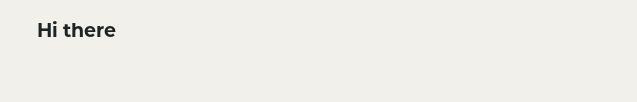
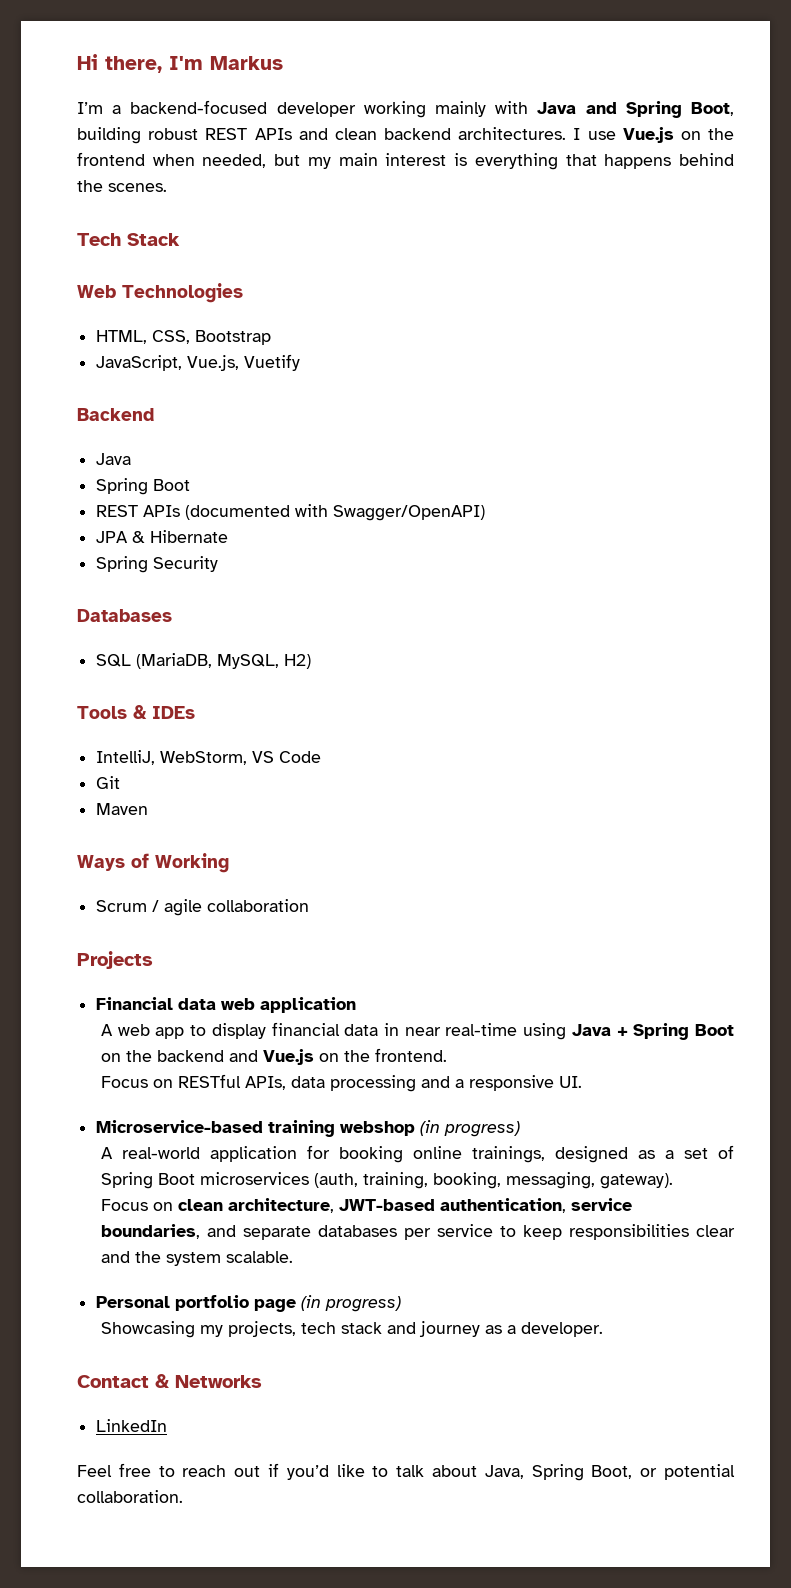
- Hi there
+ Hi there, I'm Markus
+ I’m a backend-focused developer working mainly with Java and Spring Boot, building robust REST APIs and clean backend architectures. I use Vue.js on the frontend when needed, but my main interest is everything that happens behind the scenes.
+ Tech Stack
+ Web Technologies
+ HTML, CSS, Bootstrap
+ JavaScript, Vue.js, Vuetify
+ Backend
+ Java
+ Spring Boot
+ REST APIs (documented with Swagger/OpenAPI)
+ JPA & Hibernate
+ Spring Security
+ Databases
+ SQL (MariaDB, MySQL, H2)
+ Tools & IDEs
+ IntelliJ, WebStorm, VS Code
+ Git
+ Maven
+ Ways of Working
+ Scrum / agile collaboration
+ Projects
+ Financial data web application
+ A web app to display financial data in near real-time using Java + Spring Boot on the backend and Vue.js on the frontend.
+ Focus on RESTful APIs, data processing and a responsive UI.
+ Microservice-based training webshop (in progress)
+ A real-world application for booking online trainings, designed as a set of Spring Boot microservices (auth, training, booking, messaging, gateway).
+ Focus on clean architecture, JWT-based authentication, service boundaries, and separate databases per service to keep responsibilities clear and the system scalable.
+ Personal portfolio page (in progress)
+ Showcasing my projects, tech stack and journey as a developer.
+ Contact & Networks
+ LinkedIn
+ Feel free to reach out if you’d like to talk about Java, Spring Boot, or potential collaboration.

